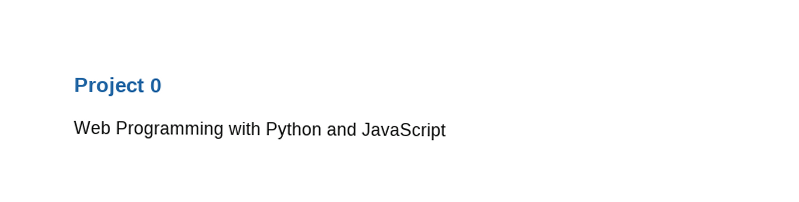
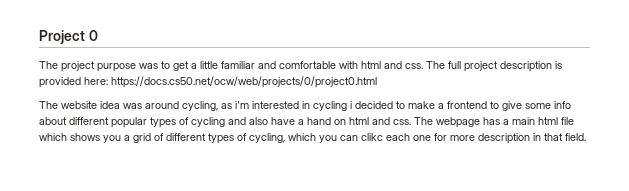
- Web Programming with Python and JavaScript
+ The project purpose was to get a little familiar and comfortable with html and css. The full project description is provided here: https://docs.cs50.net/ocw/web/projects/0/project0.html
+ The website idea was around cycling, as i'm interested in cycling i decided to make a frontend to give some info about different popular types of cycling and also have a hand on html and css. The webpage has a main html file which shows you a grid of different types of cycling, which you can clikc each one for more description in that field.

